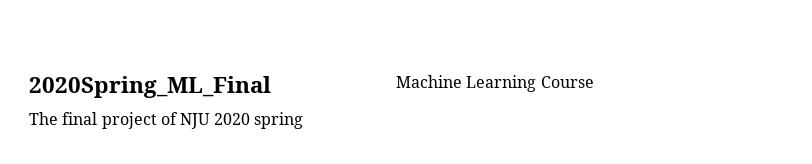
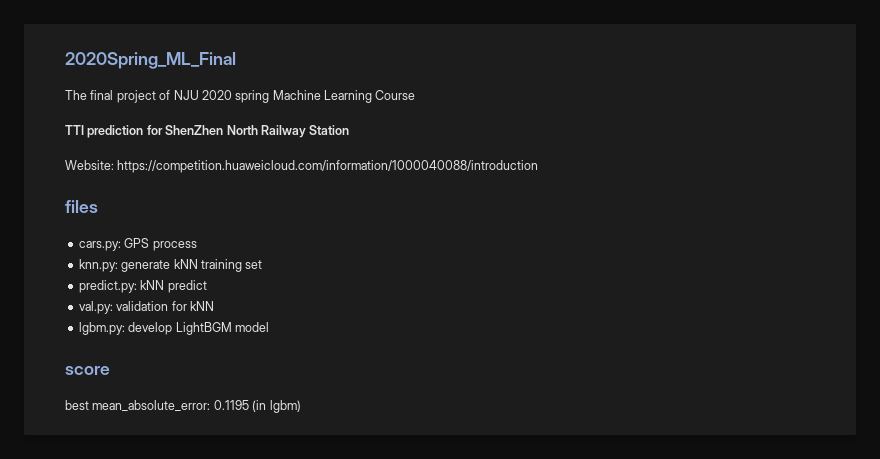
+ TTI prediction for ShenZhen North Railway Station
+ Website: https://competition.huaweicloud.com/information/1000040088/introduction
+ files
+ cars.py: GPS process
+ knn.py: generate kNN training set
+ predict.py: kNN predict
+ val.py: validation for kNN
+ lgbm.py: develop LightBGM model
+ score
+ best mean_absolute_error: 0.1195 (in lgbm)

